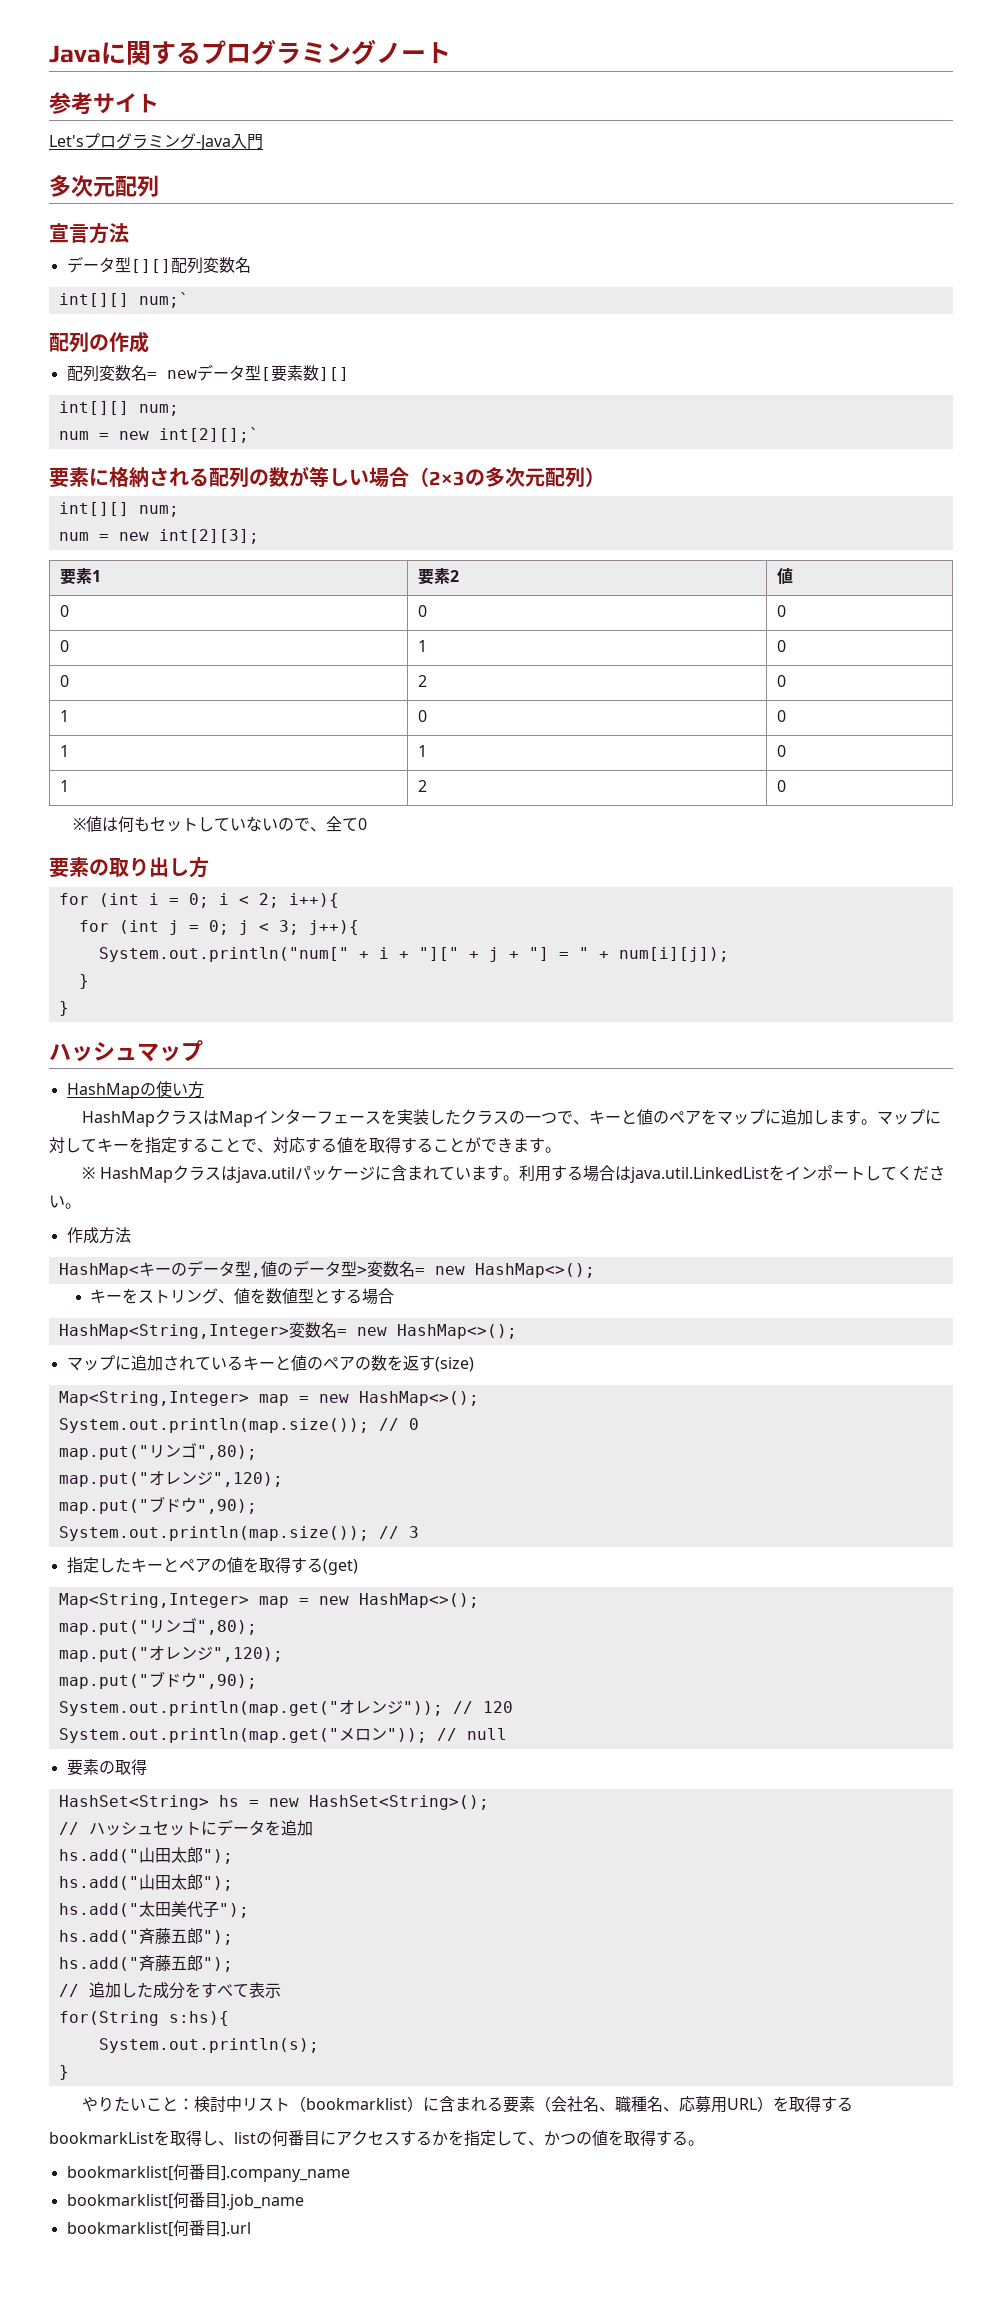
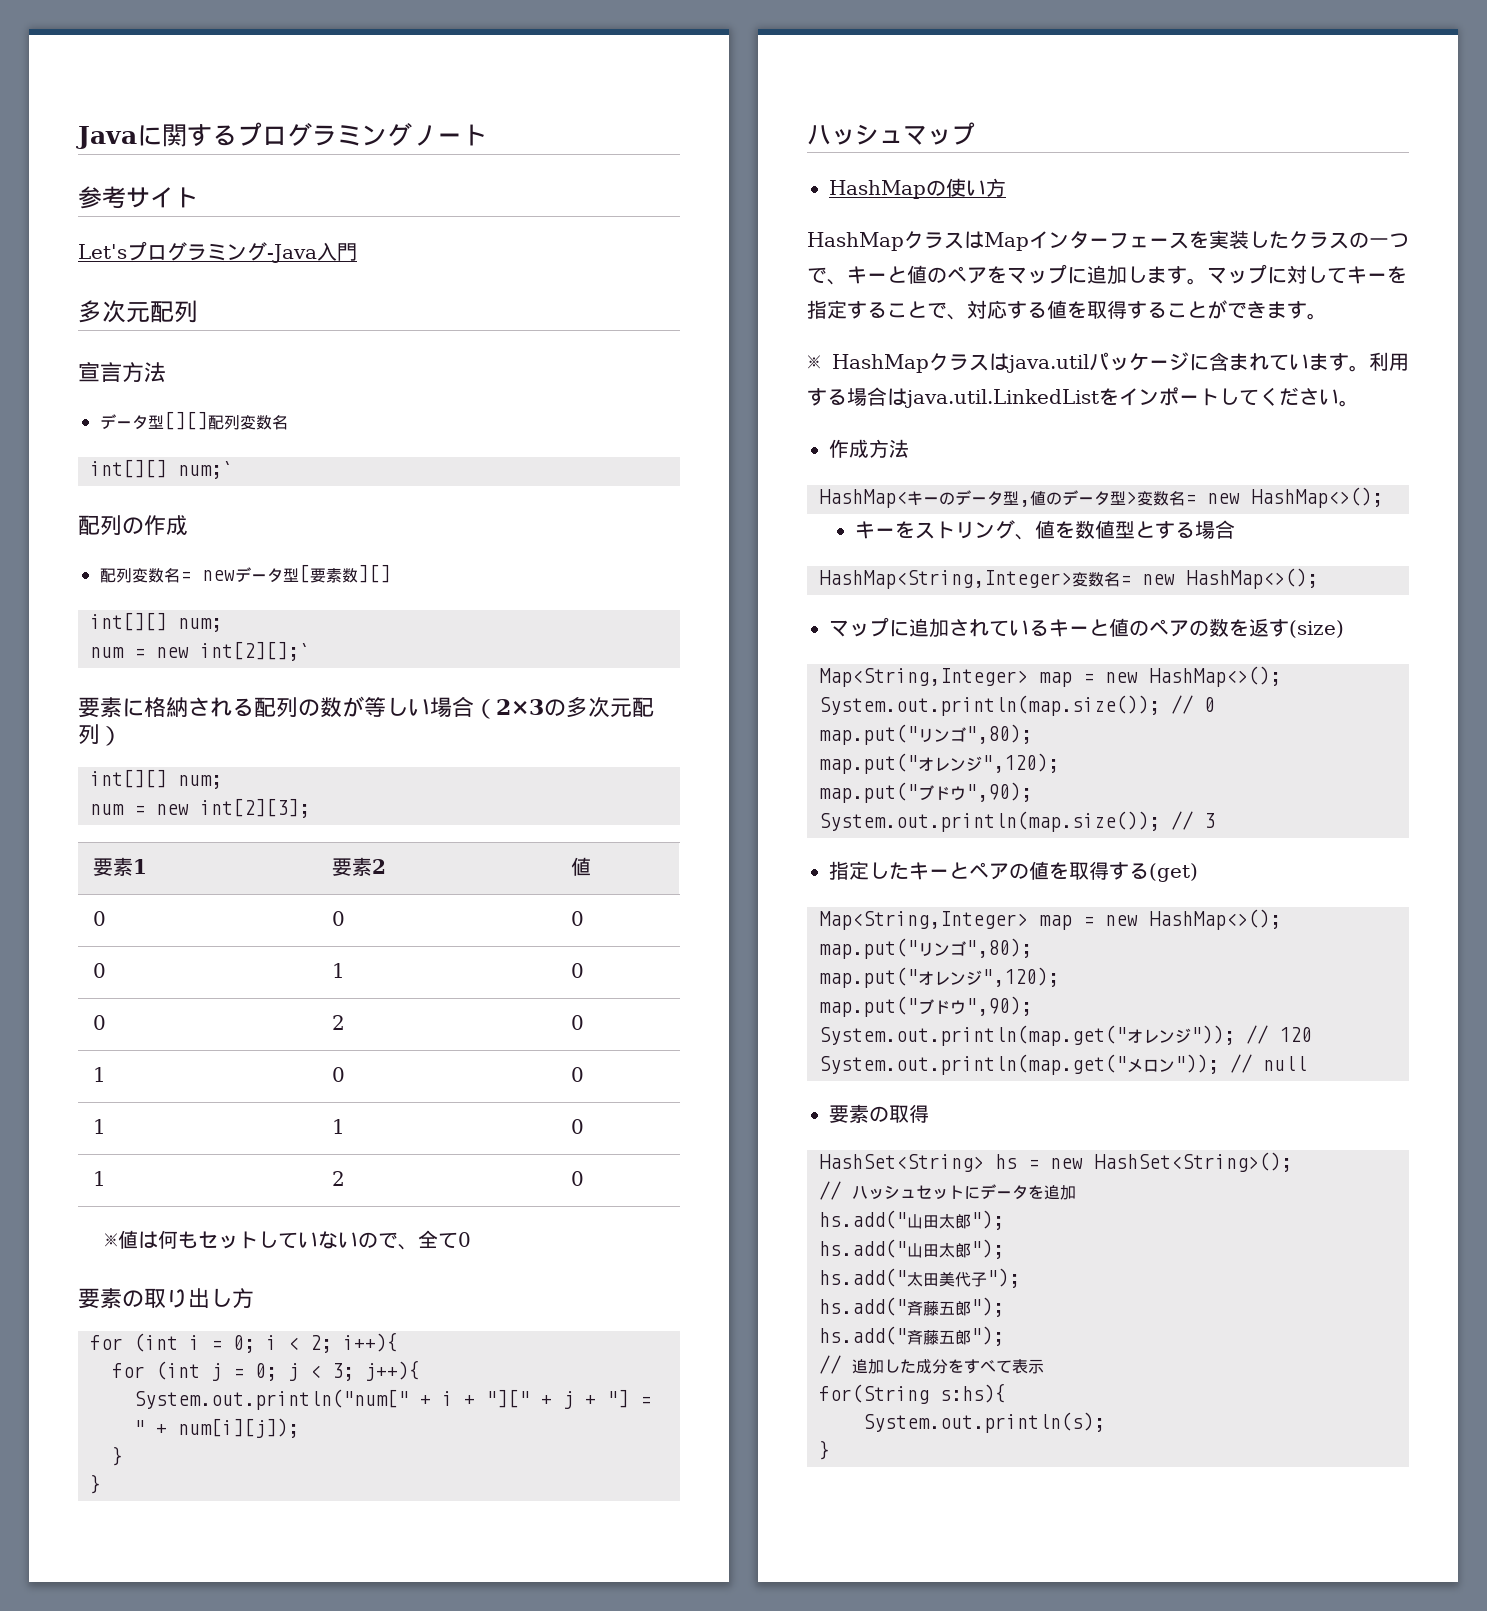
- やりたいこと：検討中リスト（bookmarklist）に含まれる要素（会社名、職種名、応募用URL）を取得する
- bookmarkListを取得し、listの何番目にアクセスするかを指定して、かつの値を取得する。
- bookmarklist[何番目].company_name
- bookmarklist[何番目].job_name
- bookmarklist[何番目].url

